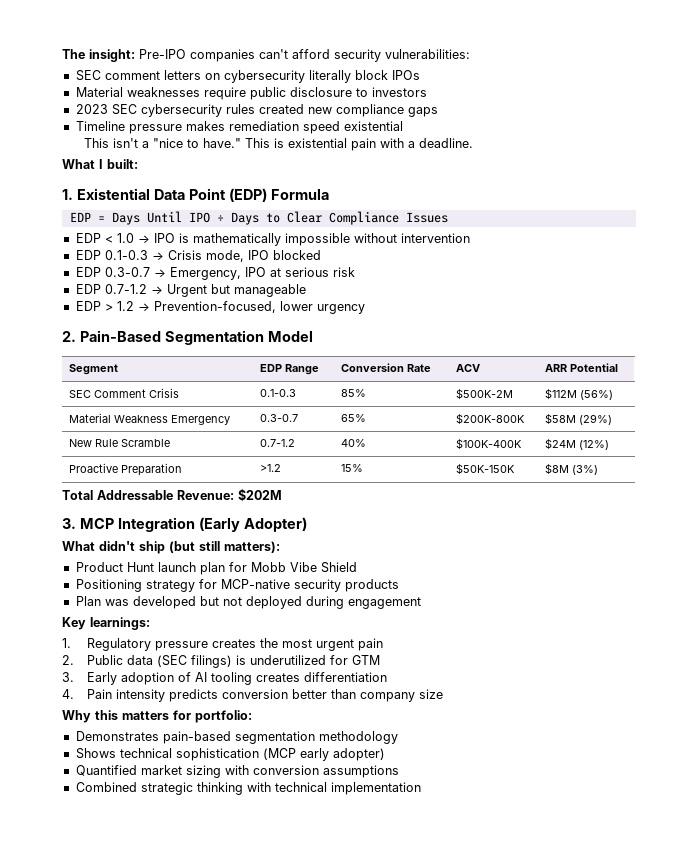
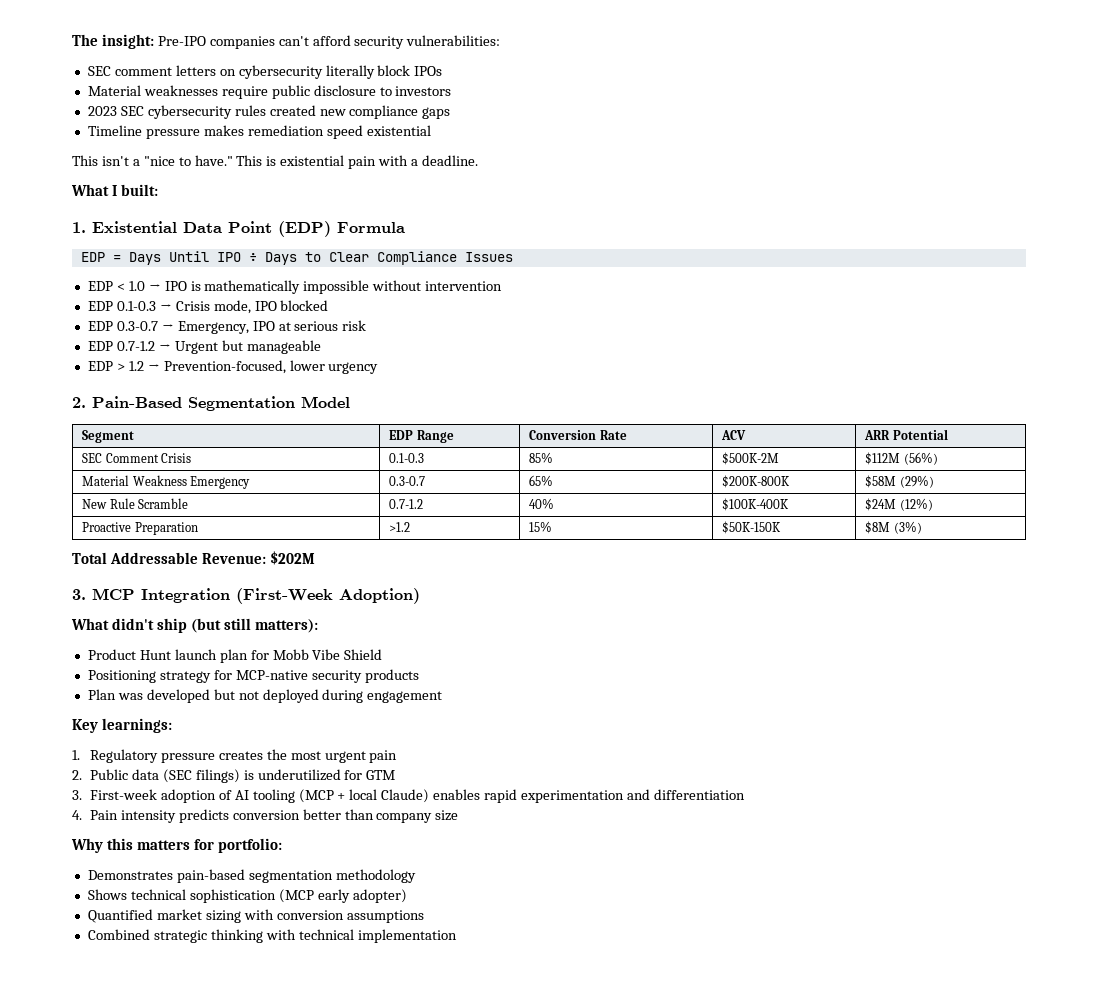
- 3. MCP Integration (Early Adopter)
+ 3. MCP Integration (First-Week Adoption)
- 3. Early adoption of AI tooling creates differentiation
+ 3. First-week adoption of AI tooling (MCP + local Claude) enables rapid experimentation and differentiation

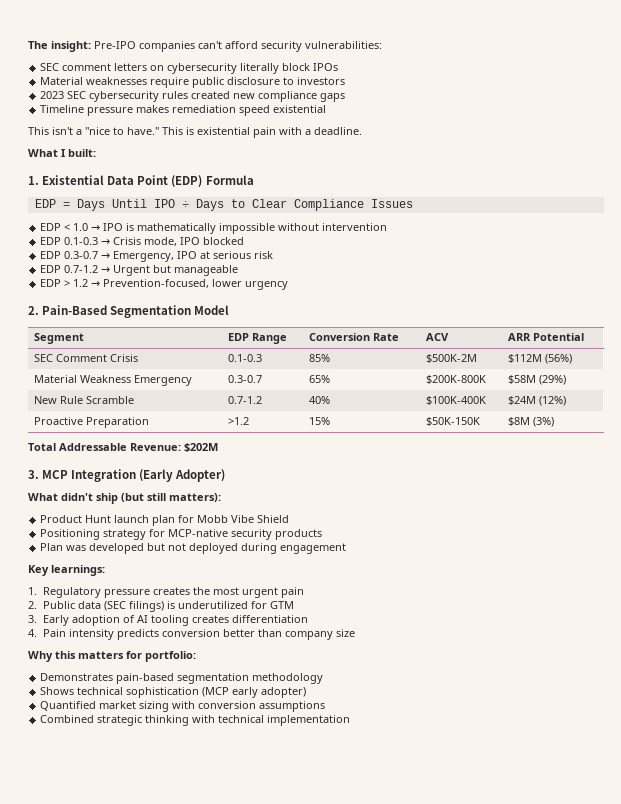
- 3. MCP Integration (First-Week Adoption)
+ 3. MCP Integration (Early Adopter)
- 3. First-week adoption of AI tooling (MCP + local Claude) enables rapid experimentation and differentiation
+ 3. Early adoption of AI tooling creates differentiation

